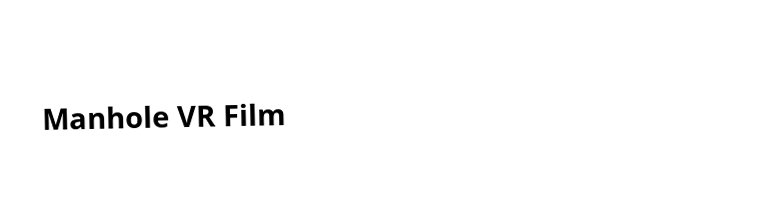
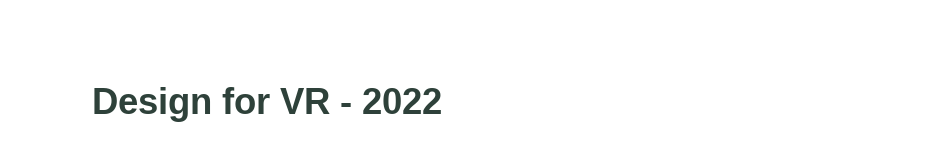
- Manhole VR Film
+ Design for VR - 2022

